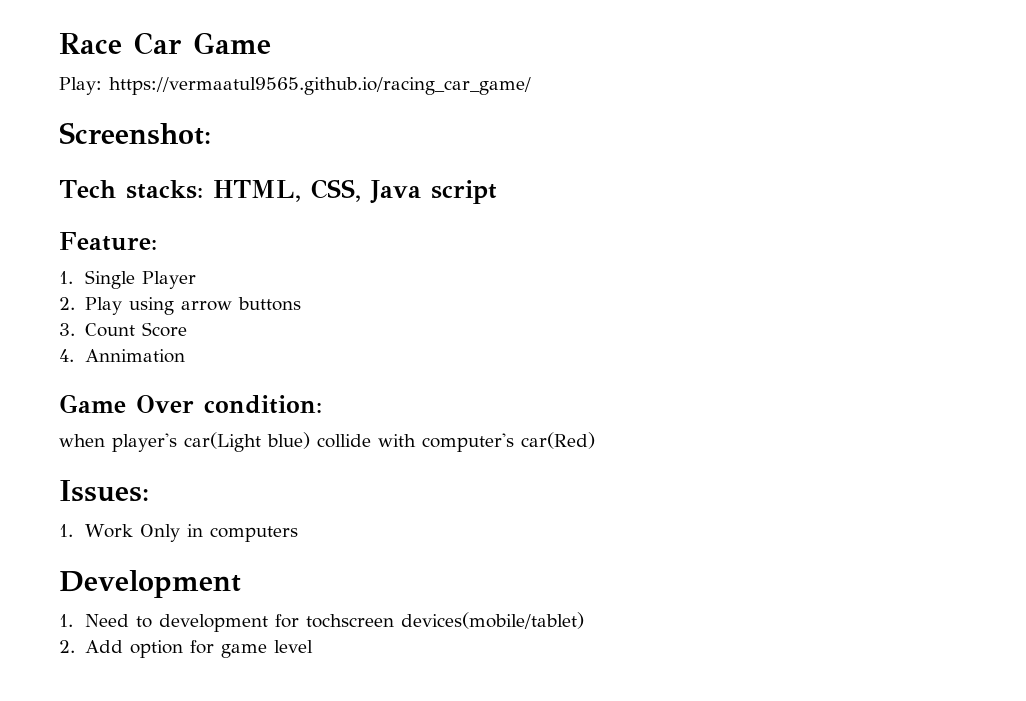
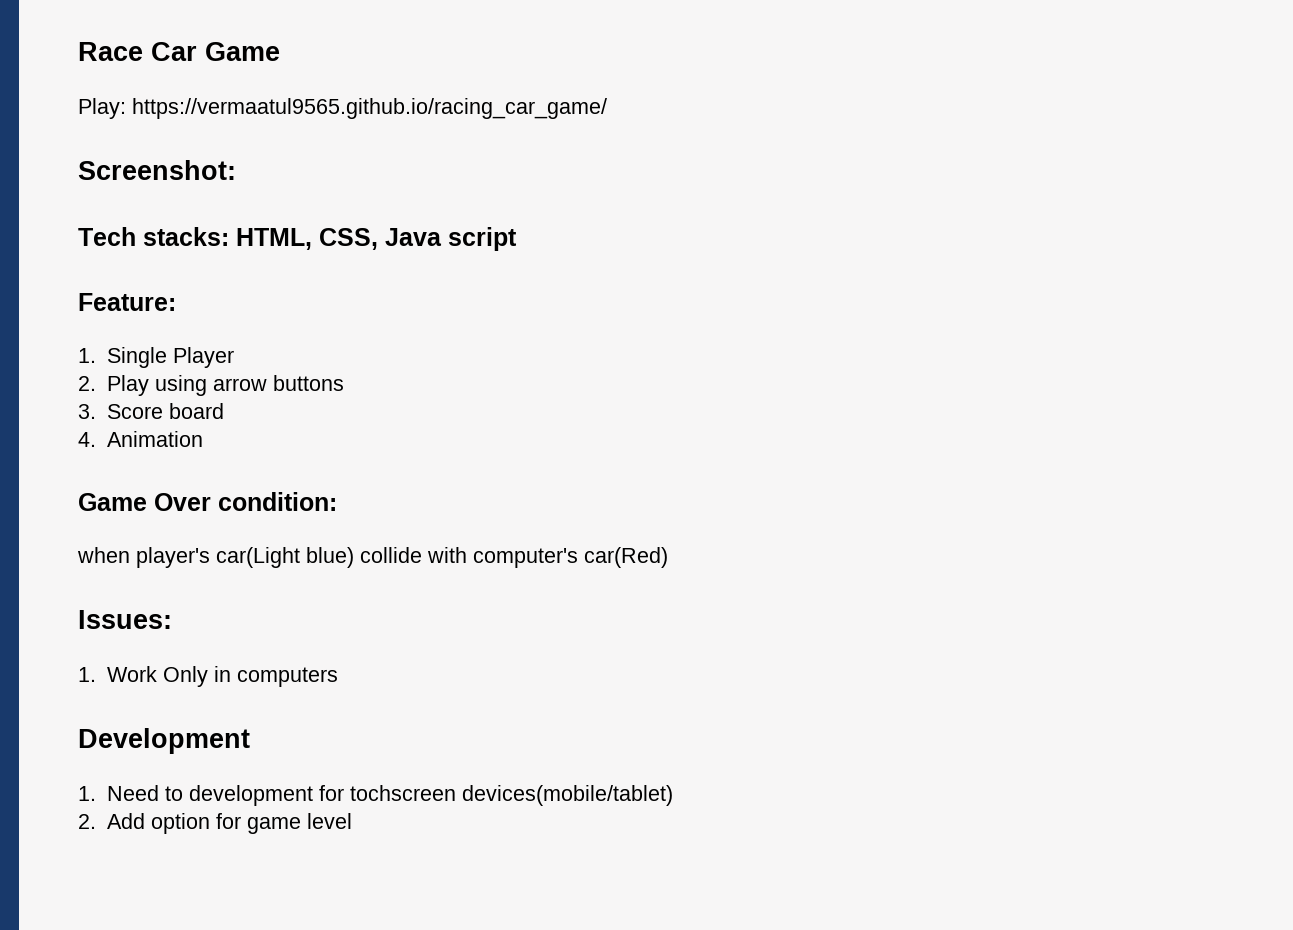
- 3. Count Score
+ 3. Score board
- 4. Annimation
+ 4. Animation

